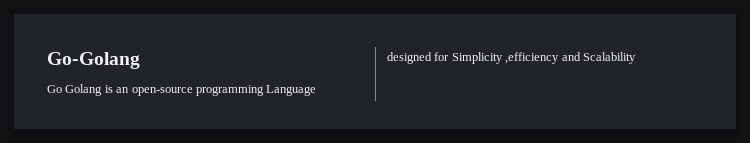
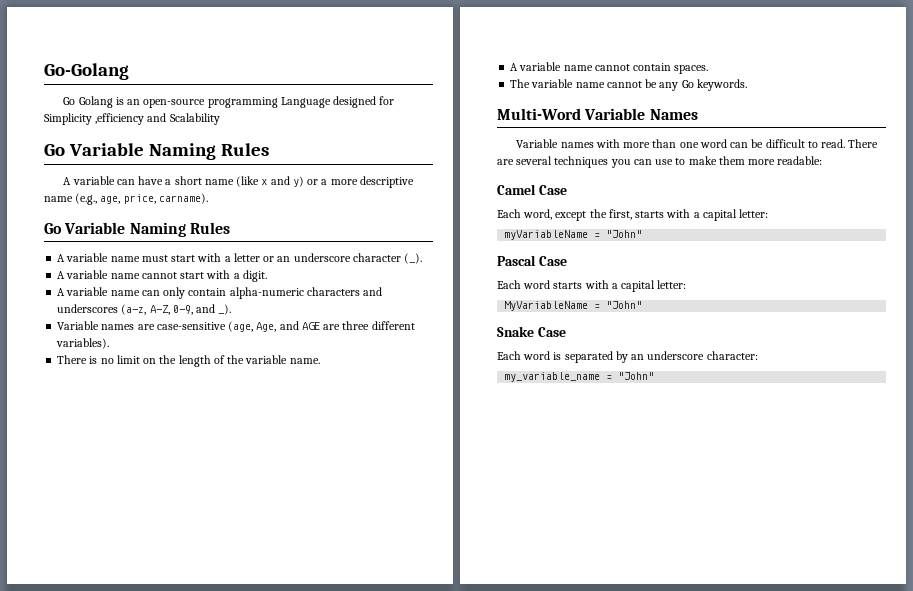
  Go Golang is an open-source programming Language designed for Simplicity ,efficiency and Scalability
+ Go Variable Naming Rules
+ A variable can have a short name (like x and y) or a more descriptive name (e.g., age, price, carname).
+ Go Variable Naming Rules
+ A variable name must start with a letter or an underscore character (_).
+ A variable name cannot start with a digit.
+ A variable name can only contain alpha-numeric characters and underscores (a-z, A-Z, 0-9, and _).
+ Variable names are case-sensitive (age, Age, and AGE are three different variables).
+ There is no limit on the length of the variable name.
+ A variable name cannot contain spaces.
+ The variable name cannot be any Go keywords.
+ Multi-Word Variable Names
+ Variable names with more than one word can be difficult to read. There are several techniques you can use to make them more readable:
+ Camel Case
+ Each word, except the first, starts with a capital letter:
+ myVariableName = "John"
+ Pascal Case
+ Each word starts with a capital letter:
+ MyVariableName = "John"
+ Snake Case
+ Each word is separated by an underscore character:
+ my_variable_name = "John"

